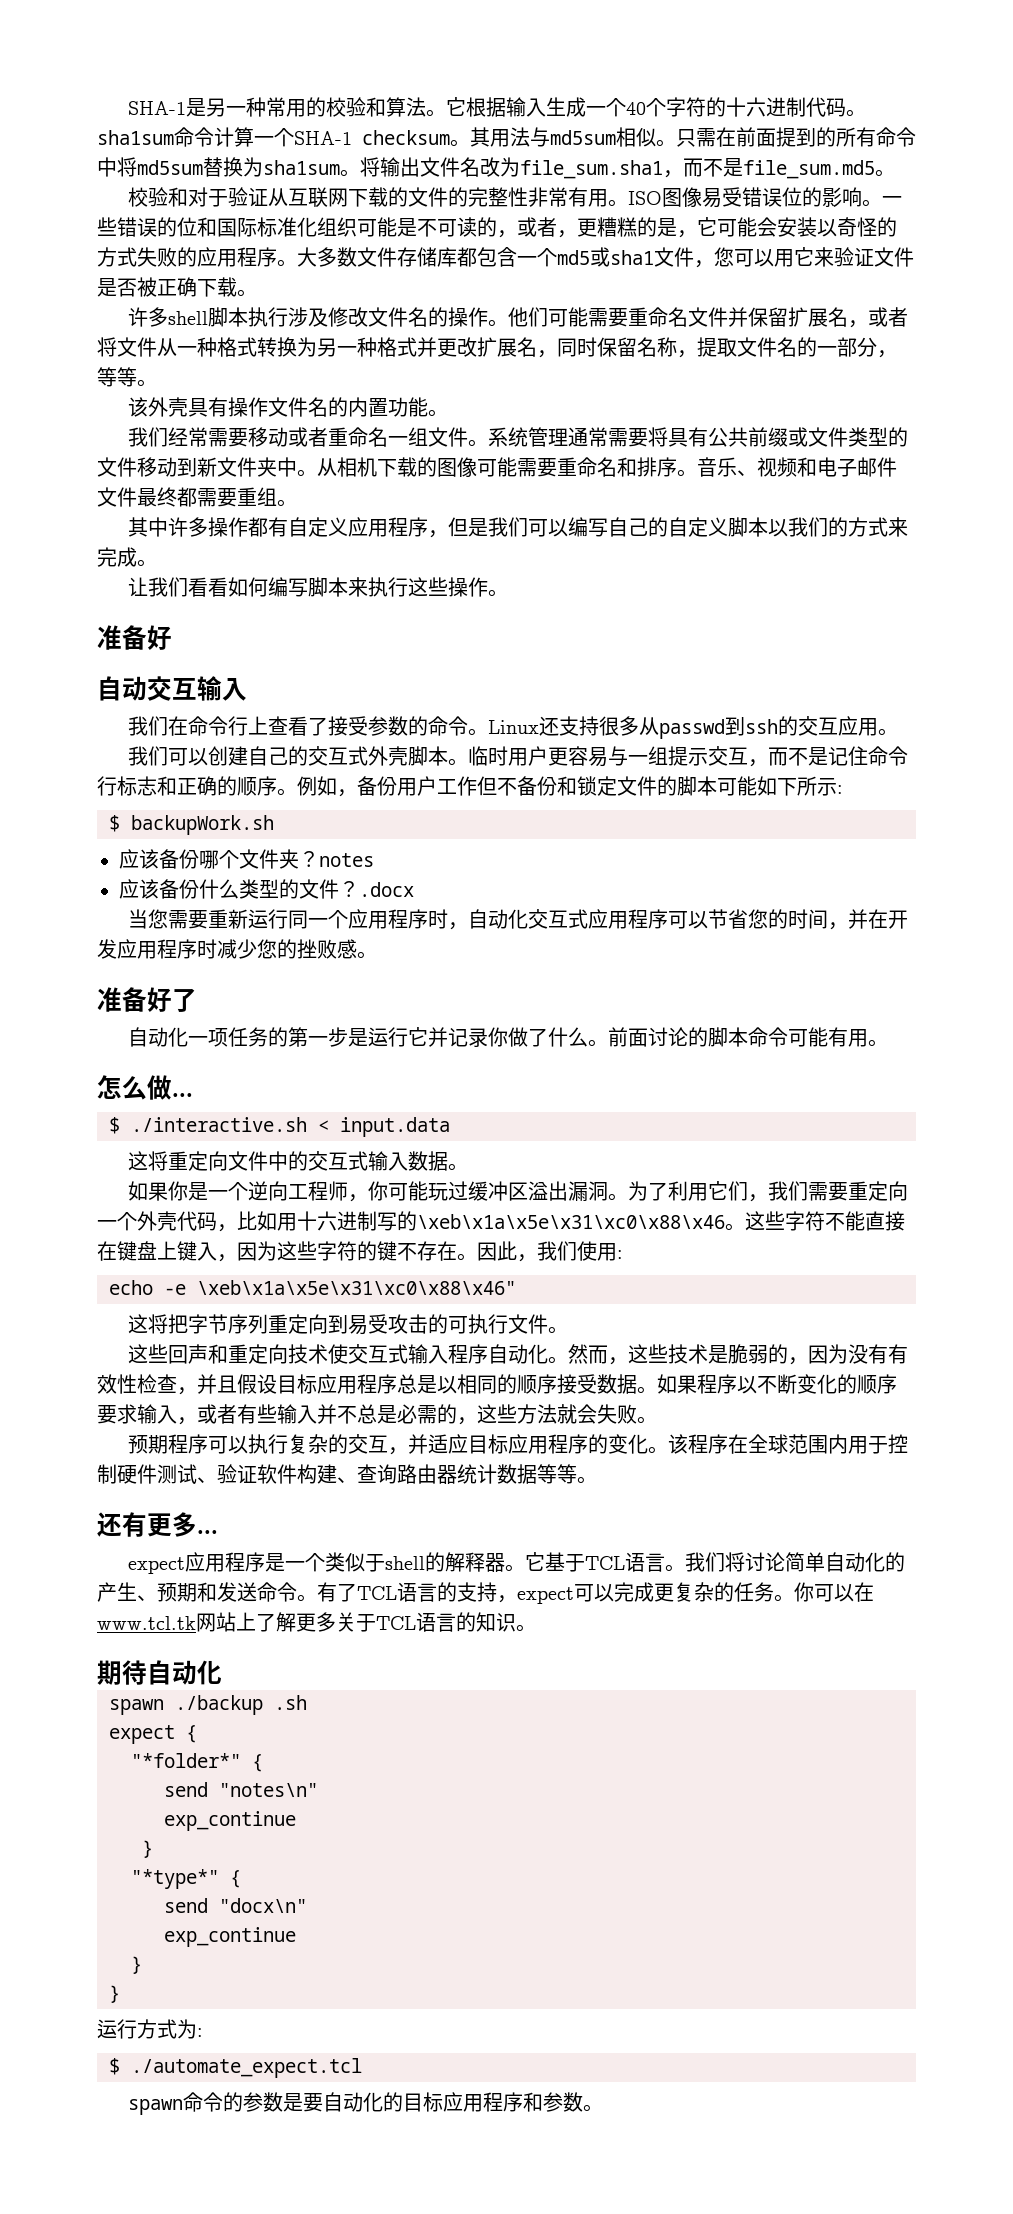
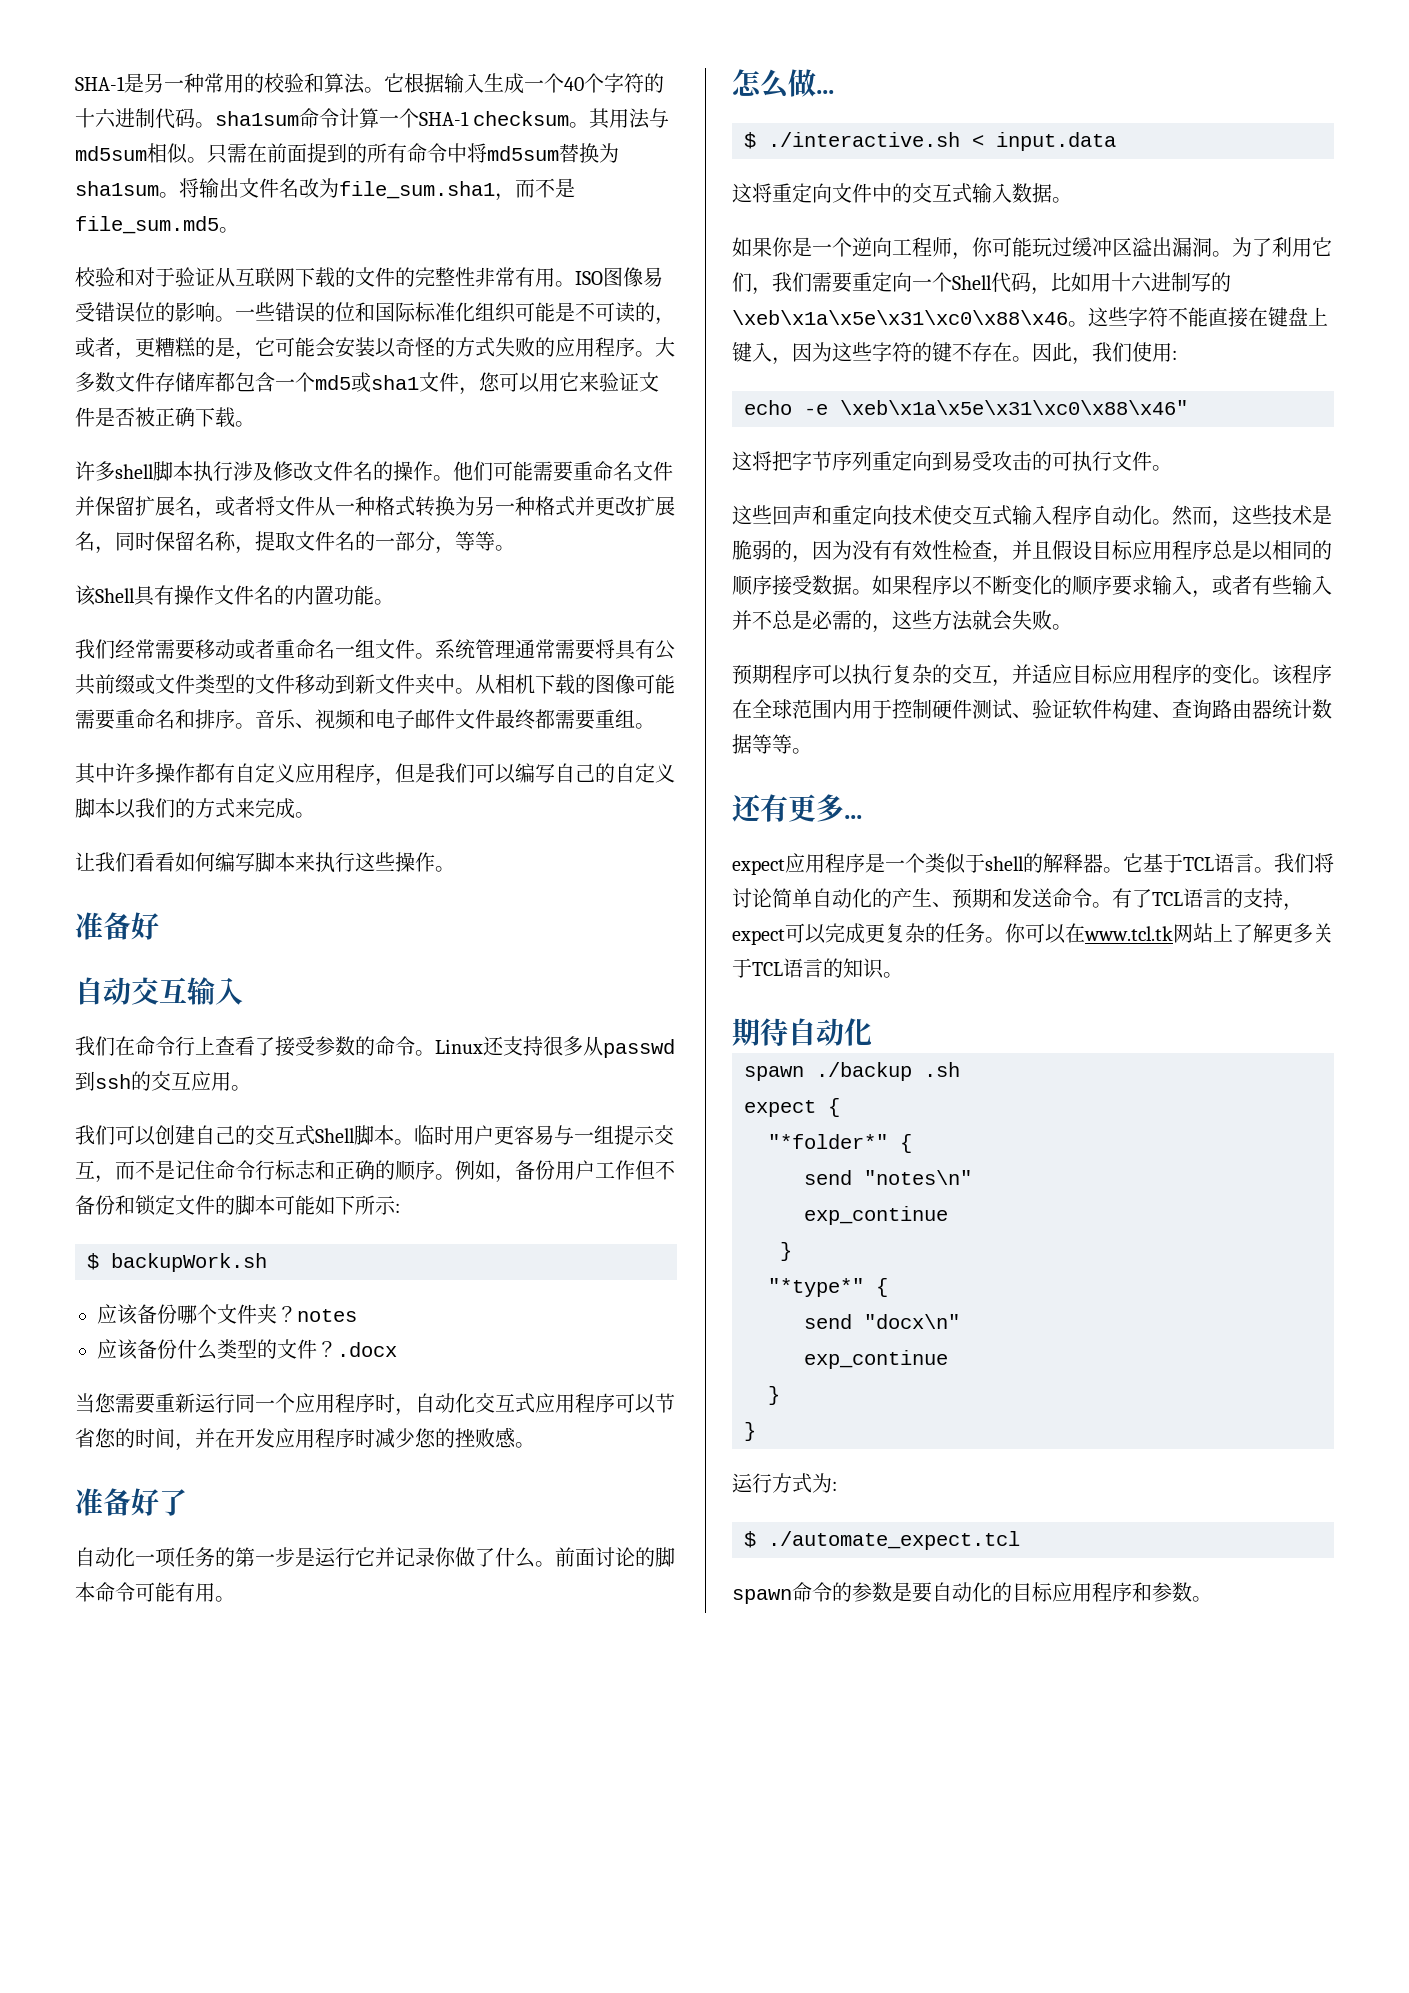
- 该外壳具有操作文件名的内置功能。
+ 该Shell具有操作文件名的内置功能。
- 我们可以创建自己的交互式外壳脚本。
+ 我们可以创建自己的交互式Shell脚本。
- 为了利用它们，我们需要重定向一个外壳代码，比如用十六进制写的\xeb\x1a\x5e\x31\xc0\x88\x46。
+ 为了利用它们，我们需要重定向一个Shell代码，比如用十六进制写的\xeb\x1a\x5e\x31\xc0\x88\x46。

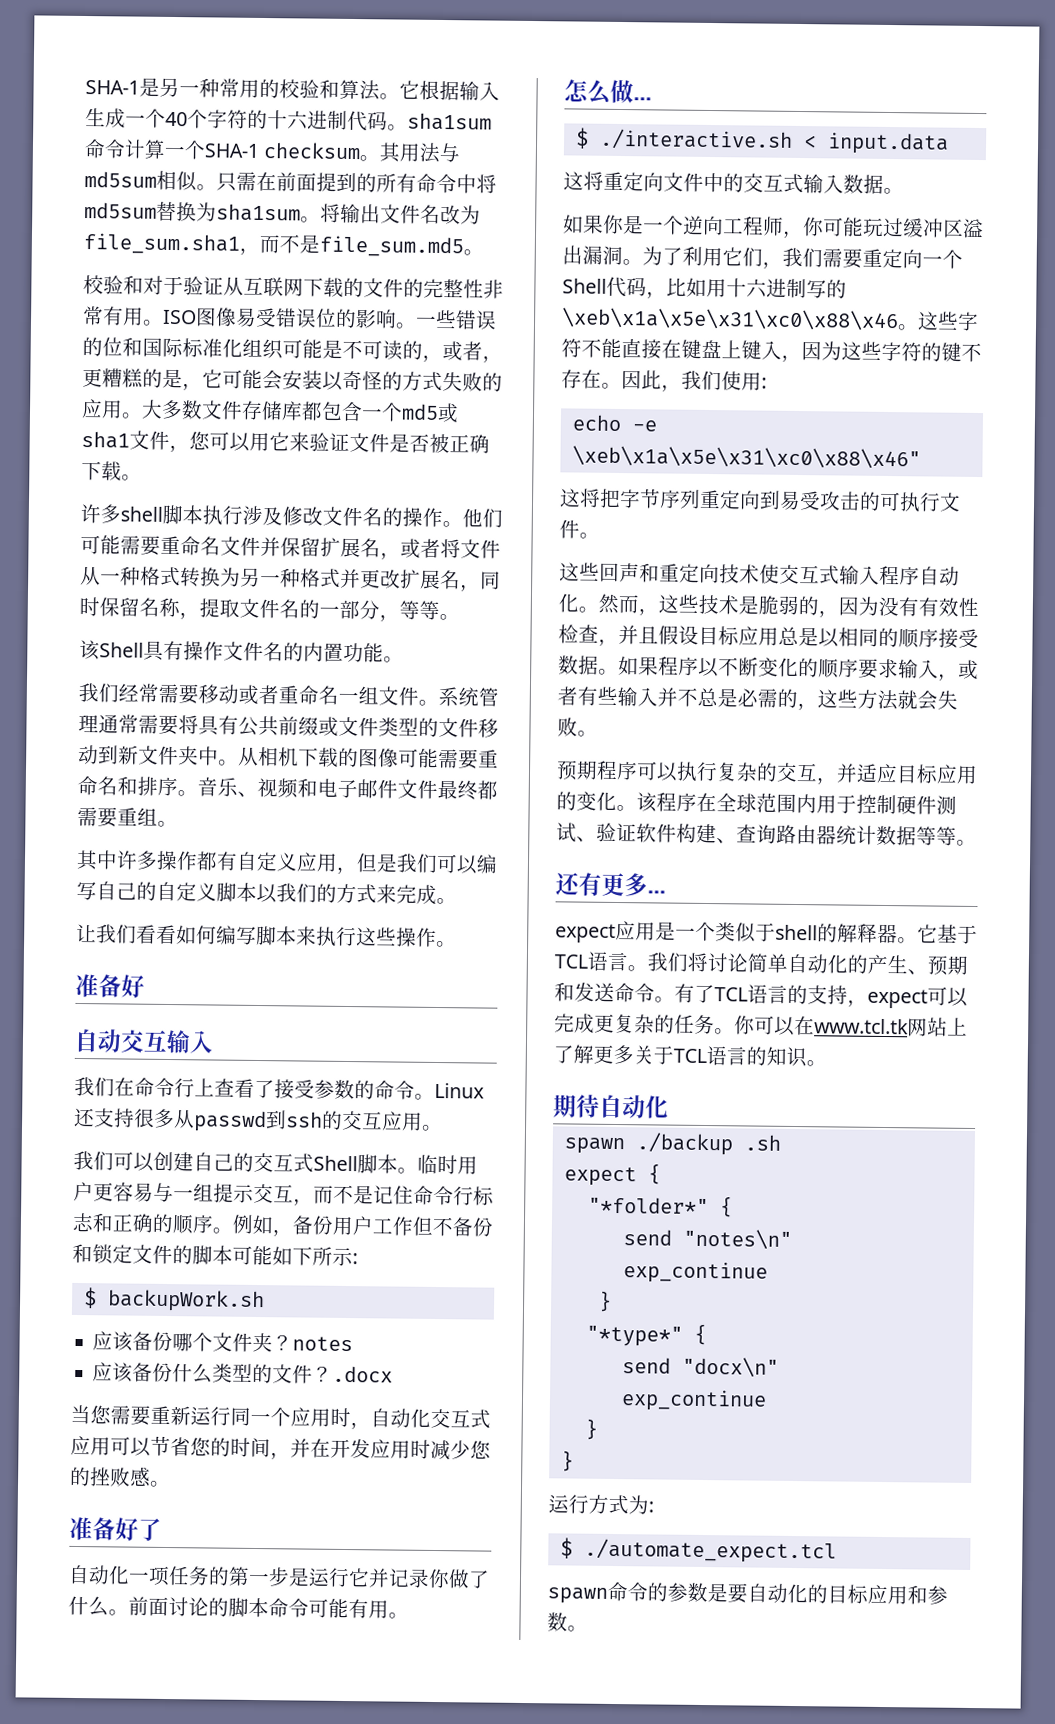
- 一些错误的位和国际标准化组织可能是不可读的，或者，更糟糕的是，它可能会安装以奇怪的方式失败的应用程序。
+ 一些错误的位和国际标准化组织可能是不可读的，或者，更糟糕的是，它可能会安装以奇怪的方式失败的应用。
- 其中许多操作都有自定义应用程序，但是我们可以编写自己的自定义脚本以我们的方式来完成。
+ 其中许多操作都有自定义应用，但是我们可以编写自己的自定义脚本以我们的方式来完成。
- 当您需要重新运行同一个应用程序时，自动化交互式应用程序可以节省您的时间，并在开发应用程序时减少您的挫败感。
+ 当您需要重新运行同一个应用时，自动化交互式应用可以节省您的时间，并在开发应用时减少您的挫败感。
- 然而，这些技术是脆弱的，因为没有有效性检查，并且假设目标应用程序总是以相同的顺序接受数据。
+ 然而，这些技术是脆弱的，因为没有有效性检查，并且假设目标应用总是以相同的顺序接受数据。
- 预期程序可以执行复杂的交互，并适应目标应用程序的变化。
+ 预期程序可以执行复杂的交互，并适应目标应用的变化。
- expect应用程序是一个类似于shell的解释器。
+ expect应用是一个类似于shell的解释器。
- spawn命令的参数是要自动化的目标应用程序和参数。
+ spawn命令的参数是要自动化的目标应用和参数。

